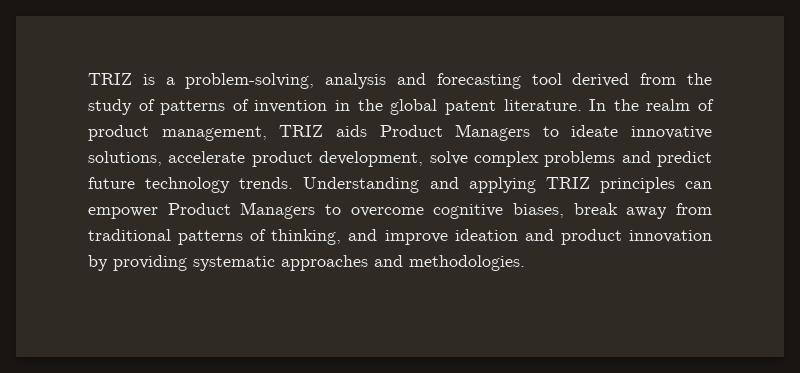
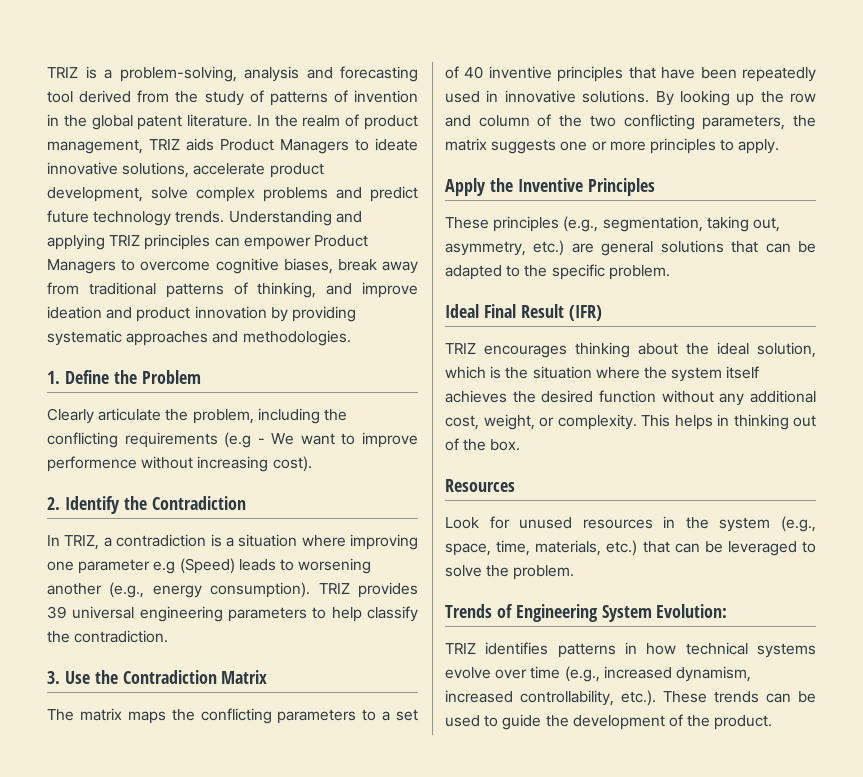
+ 1. Define the Problem
+ Clearly articulate the problem, including the conflicting requirements (e.g - We want to improve performence without increasing cost).
+ 2. Identify the Contradiction
+ In TRIZ, a contradiction is a situation where improving one parameter e.g (Speed) leads to worsening another (e.g., energy consumption). TRIZ provides 39 universal engineering parameters to help classify the contradiction.
+ 3. Use the Contradiction Matrix
+ The matrix maps the conflicting parameters to a set of 40 inventive principles that have been repeatedly used in innovative solutions. By looking up the row and column of the two conflicting parameters, the matrix suggests one or more principles to apply.
+ Apply the Inventive Principles
+ These principles (e.g., segmentation, taking out, asymmetry, etc.) are general solutions that can be adapted to the specific problem.
+ Ideal Final Result (IFR)
+ TRIZ encourages thinking about the ideal solution, which is the situation where the system itself achieves the desired function without any additional cost, weight, or complexity. This helps in thinking out of the box.
+ Resources
+ Look for unused resources in the system (e.g., space, time, materials, etc.) that can be leveraged to solve the problem.
+ Trends of Engineering System Evolution:
+ TRIZ identifies patterns in how technical systems evolve over time (e.g., increased dynamism, increased controllability, etc.). These trends can be used to guide the development of the product.

